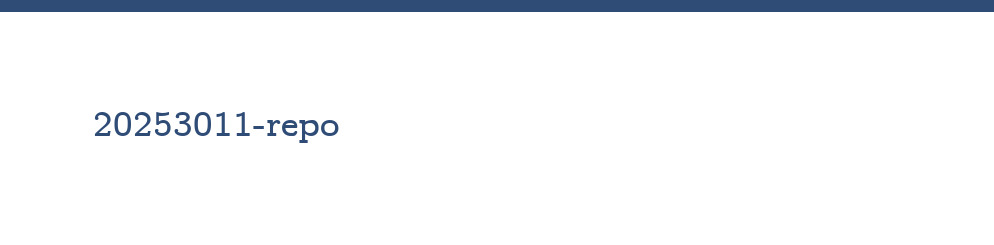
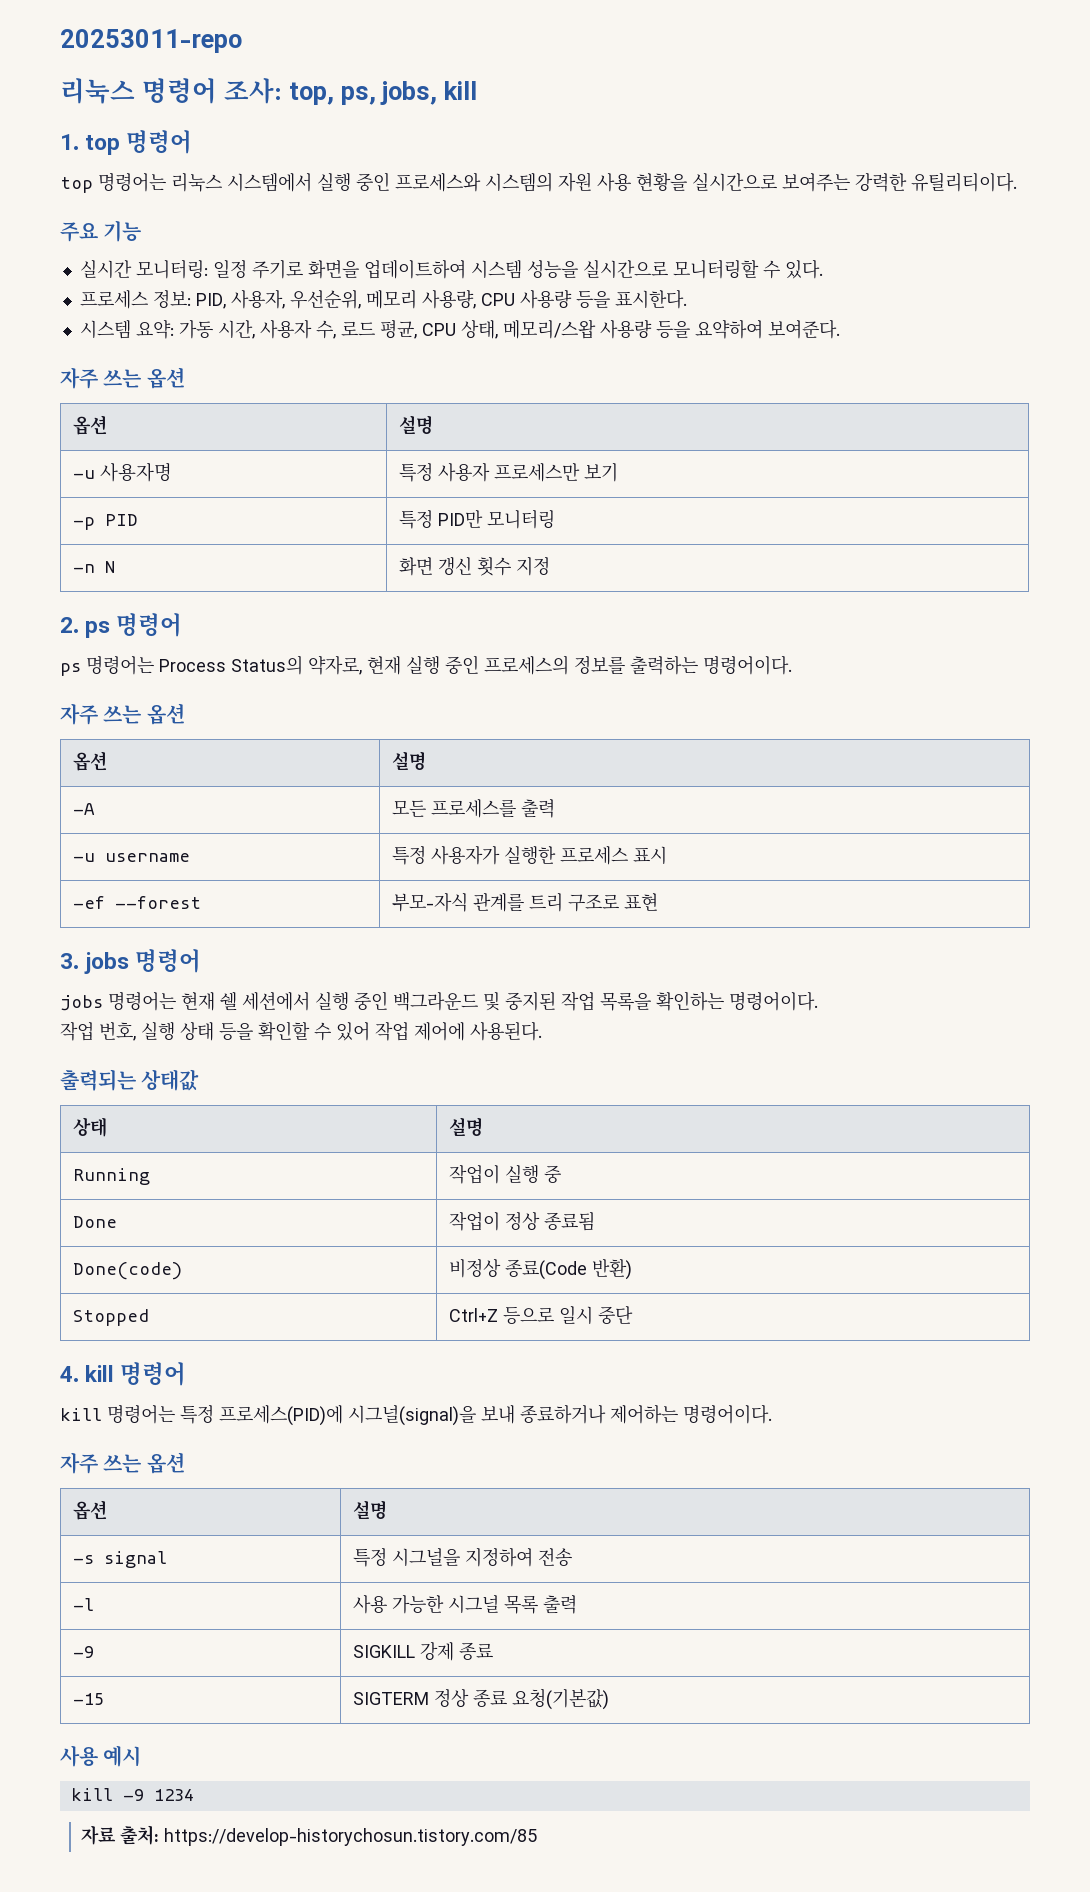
+ 리눅스 명령어 조사: top, ps, jobs, kill
+ 1. top 명령어
+ top 명령어는 리눅스 시스템에서 실행 중인 프로세스와 시스템의 자원 사용 현황을 실시간으로 보여주는 강력한 유틸리티이다.
+ 주요 기능
+ 실시간 모니터링: 일정 주기로 화면을 업데이트하여 시스템 성능을 실시간으로 모니터링할 수 있다.
+ 프로세스 정보: PID, 사용자, 우선순위, 메모리 사용량, CPU 사용량 등을 표시한다.
+ 시스템 요약: 가동 시간, 사용자 수, 로드 평균, CPU 상태, 메모리/스왑 사용량 등을 요약하여 보여준다.
+ 자주 쓰는 옵션
+ 옵션 | 설명
+ -u 사용자명 | 특정 사용자 프로세스만 보기
+ -p PID | 특정 PID만 모니터링
+ -n N | 화면 갱신 횟수 지정
+ 2. ps 명령어
+ ps 명령어는 Process Status의 약자로, 현재 실행 중인 프로세스의 정보를 출력하는 명령어이다.
+ 자주 쓰는 옵션
+ 옵션 | 설명
+ -A | 모든 프로세스를 출력
+ -u username | 특정 사용자가 실행한 프로세스 표시
+ -ef --forest | 부모-자식 관계를 트리 구조로 표현
+ 3. jobs 명령어
+ jobs 명령어는 현재 쉘 세션에서 실행 중인 백그라운드 및 중지된 작업 목록을 확인하는 명령어이다.
+ 작업 번호, 실행 상태 등을 확인할 수 있어 작업 제어에 사용된다.
+ 출력되는 상태값
+ 상태 | 설명
+ Running | 작업이 실행 중
+ Done | 작업이 정상 종료됨
+ Done(code) | 비정상 종료(Code 반환)
+ Stopped | Ctrl+Z 등으로 일시 중단
+ 4. kill 명령어
+ kill 명령어는 특정 프로세스(PID)에 시그널(signal)을 보내 종료하거나 제어하는 명령어이다.
+ 자주 쓰는 옵션
+ 옵션 | 설명
+ -s signal | 특정 시그널을 지정하여 전송
+ -l | 사용 가능한 시그널 목록 출력
+ -9 | SIGKILL 강제 종료
+ -15 | SIGTERM 정상 종료 요청(기본값)
+ 사용 예시
+ kill -9 1234
+ 자료 출처: https://develop-historychosun.tistory.com/85

